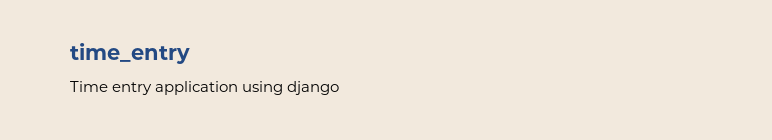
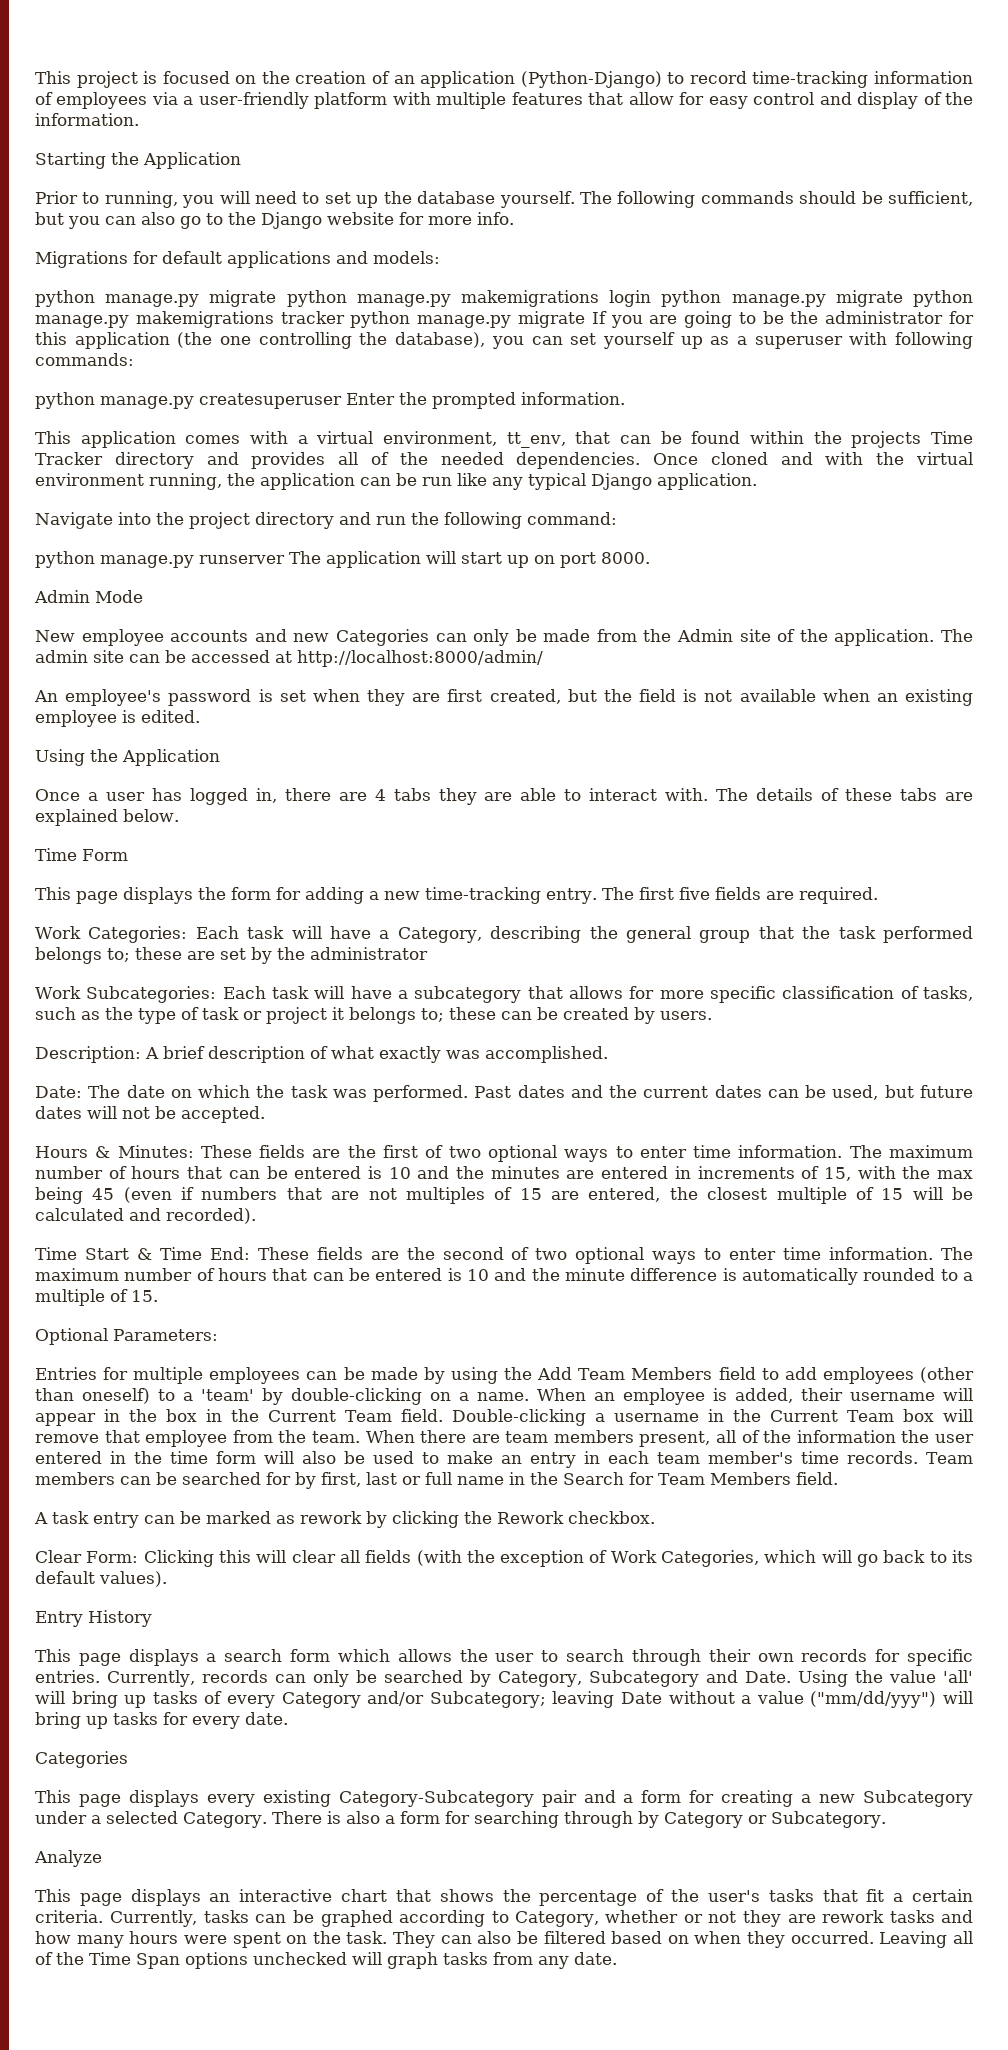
- time_entry
- Time entry application using django
+ This project is focused on the creation of an application (Python-Django) to record time-tracking information of employees via a user-friendly platform with multiple features that allow for easy control and display of the information.
+ Starting the Application
+ Prior to running, you will need to set up the database yourself. The following commands should be sufficient, but you can also go to the Django website for more info.
+ Migrations for default applications and models:
+ python manage.py migrate python manage.py makemigrations login python manage.py migrate python manage.py makemigrations tracker python manage.py migrate If you are going to be the administrator for this application (the one controlling the database), you can set yourself up as a superuser with following commands:
+ python manage.py createsuperuser Enter the prompted information.
+ This application comes with a virtual environment, tt_env, that can be found within the projects Time Tracker directory and provides all of the needed dependencies. Once cloned and with the virtual environment running, the application can be run like any typical Django application.
+ Navigate into the project directory and run the following command:
+ python manage.py runserver The application will start up on port 8000.
+ Admin Mode
+ New employee accounts and new Categories can only be made from the Admin site of the application. The admin site can be accessed at http://localhost:8000/admin/
+ An employee's password is set when they are first created, but the field is not available when an existing employee is edited.
+ Using the Application
+ Once a user has logged in, there are 4 tabs they are able to interact with. The details of these tabs are explained below.
+ Time Form
+ This page displays the form for adding a new time-tracking entry. The first five fields are required.
+ Work Categories: Each task will have a Category, describing the general group that the task performed belongs to; these are set by the administrator
+ Work Subcategories: Each task will have a subcategory that allows for more specific classification of tasks, such as the type of task or project it belongs to; these can be created by users.
+ Description: A brief description of what exactly was accomplished.
+ Date: The date on which the task was performed. Past dates and the current dates can be used, but future dates will not be accepted.
+ Hours & Minutes: These fields are the first of two optional ways to enter time information. The maximum number of hours that can be entered is 10 and the minutes are entered in increments of 15, with the max being 45 (even if numbers that are not multiples of 15 are entered, the closest multiple of 15 will be calculated and recorded).
+ Time Start & Time End: These fields are the second of two optional ways to enter time information. The maximum number of hours that can be entered is 10 and the minute difference is automatically rounded to a multiple of 15.
+ Optional Parameters:
+ Entries for multiple employees can be made by using the Add Team Members field to add employees (other than oneself) to a 'team' by double-clicking on a name. When an employee is added, their username will appear in the box in the Current Team field. Double-clicking a username in the Current Team box will remove that employee from the team. When there are team members present, all of the information the user entered in the time form will also be used to make an entry in each team member's time records. Team members can be searched for by first, last or full name in the Search for Team Members field.
+ A task entry can be marked as rework by clicking the Rework checkbox.
+ Clear Form: Clicking this will clear all fields (with the exception of Work Categories, which will go back to its default values).
+ Entry History
+ This page displays a search form which allows the user to search through their own records for specific entries. Currently, records can only be searched by Category, Subcategory and Date. Using the value 'all' will bring up tasks of every Category and/or Subcategory; leaving Date without a value ("mm/dd/yyy") will bring up tasks for every date.
+ Categories
+ This page displays every existing Category-Subcategory pair and a form for creating a new Subcategory under a selected Category. There is also a form for searching through by Category or Subcategory.
+ Analyze
+ This page displays an interactive chart that shows the percentage of the user's tasks that fit a certain criteria. Currently, tasks can be graphed according to Category, whether or not they are rework tasks and how many hours were spent on the task. They can also be filtered based on when they occurred. Leaving all of the Time Span options unchecked will graph tasks from any date.

